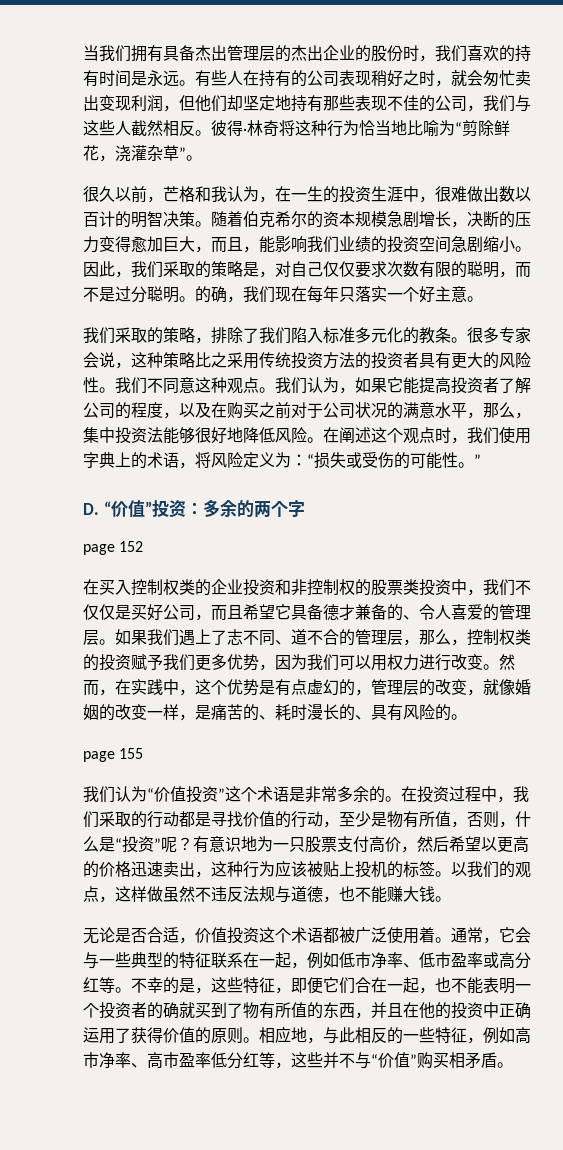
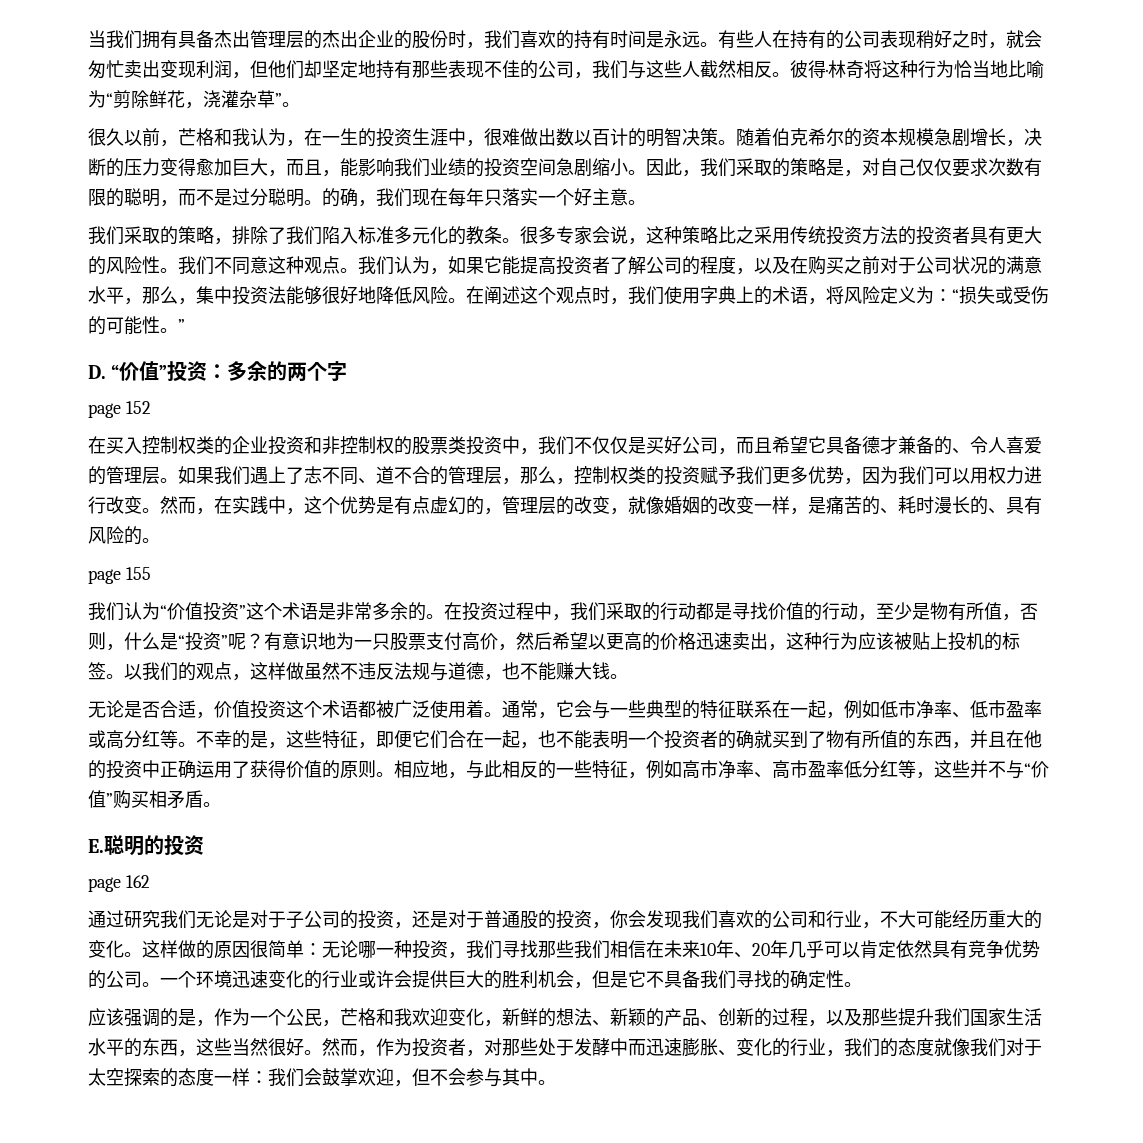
+ E.聪明的投资
+ page 162
+ 通过研究我们无论是对于子公司的投资，还是对于普通股的投资，你会发现我们喜欢的公司和行业，不大可能经历重大的变化。这样做的原因很简单：无论哪一种投资，我们寻找那些我们相信在未来10年、20年几乎可以肯定依然具有竞争优势的公司。一个环境迅速变化的行业或许会提供巨大的胜利机会，但是它不具备我们寻找的确定性。
+ 应该强调的是，作为一个公民，芒格和我欢迎变化，新鲜的想法、新颖的产品、创新的过程，以及那些提升我们国家生活水平的东西，这些当然很好。然而，作为投资者，对那些处于发酵中而迅速膨胀、变化的行业，我们的态度就像我们对于太空探索的态度一样：我们会鼓掌欢迎，但不会参与其中。

